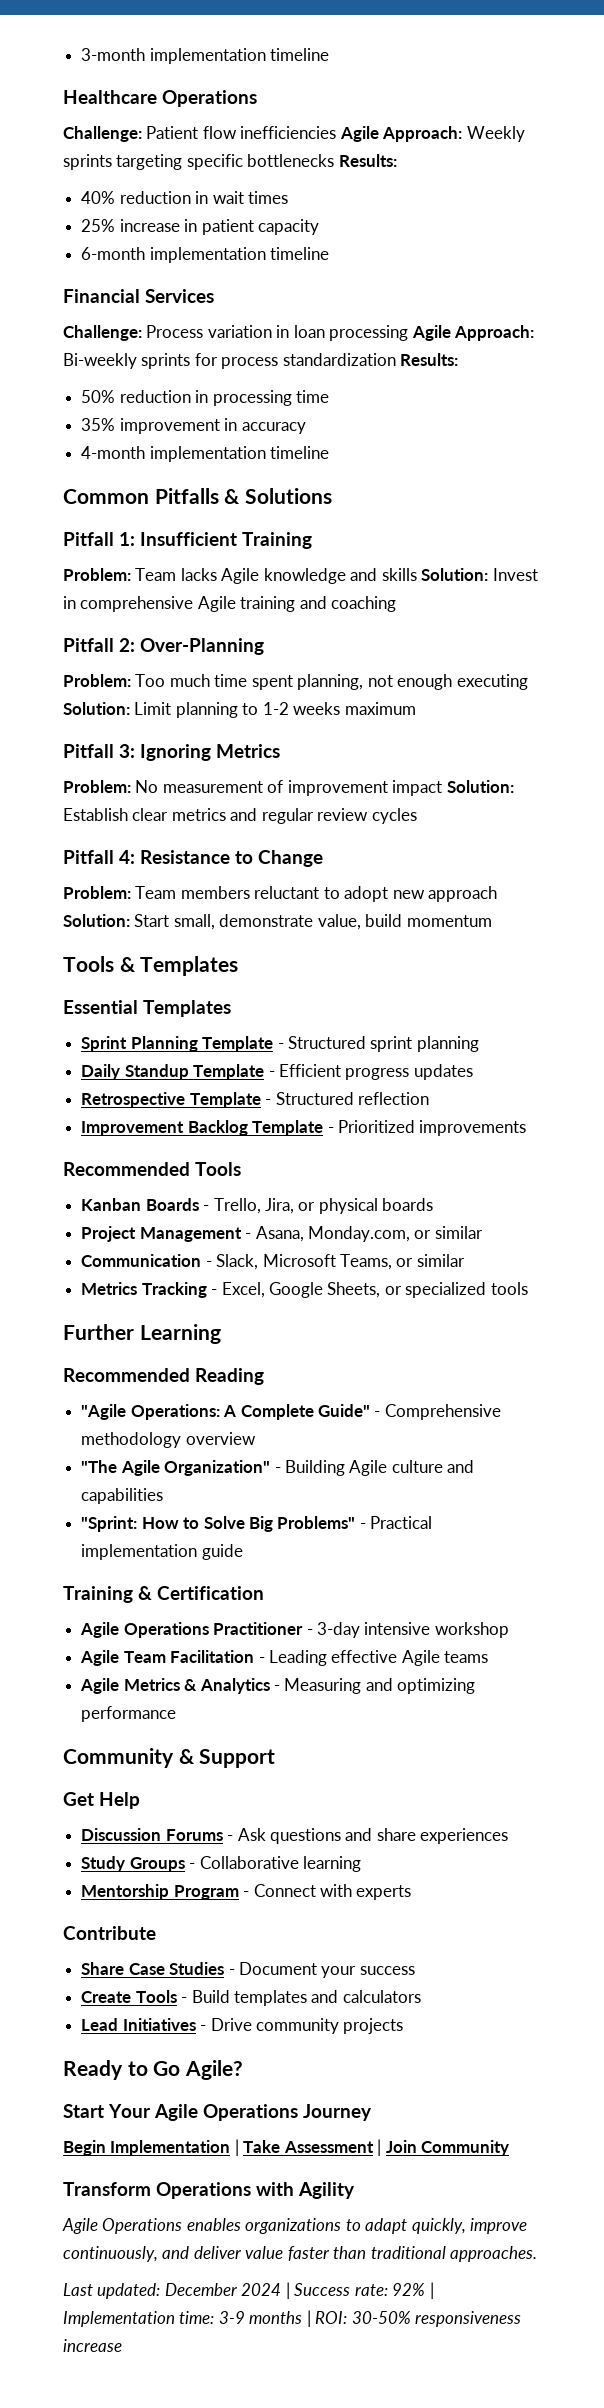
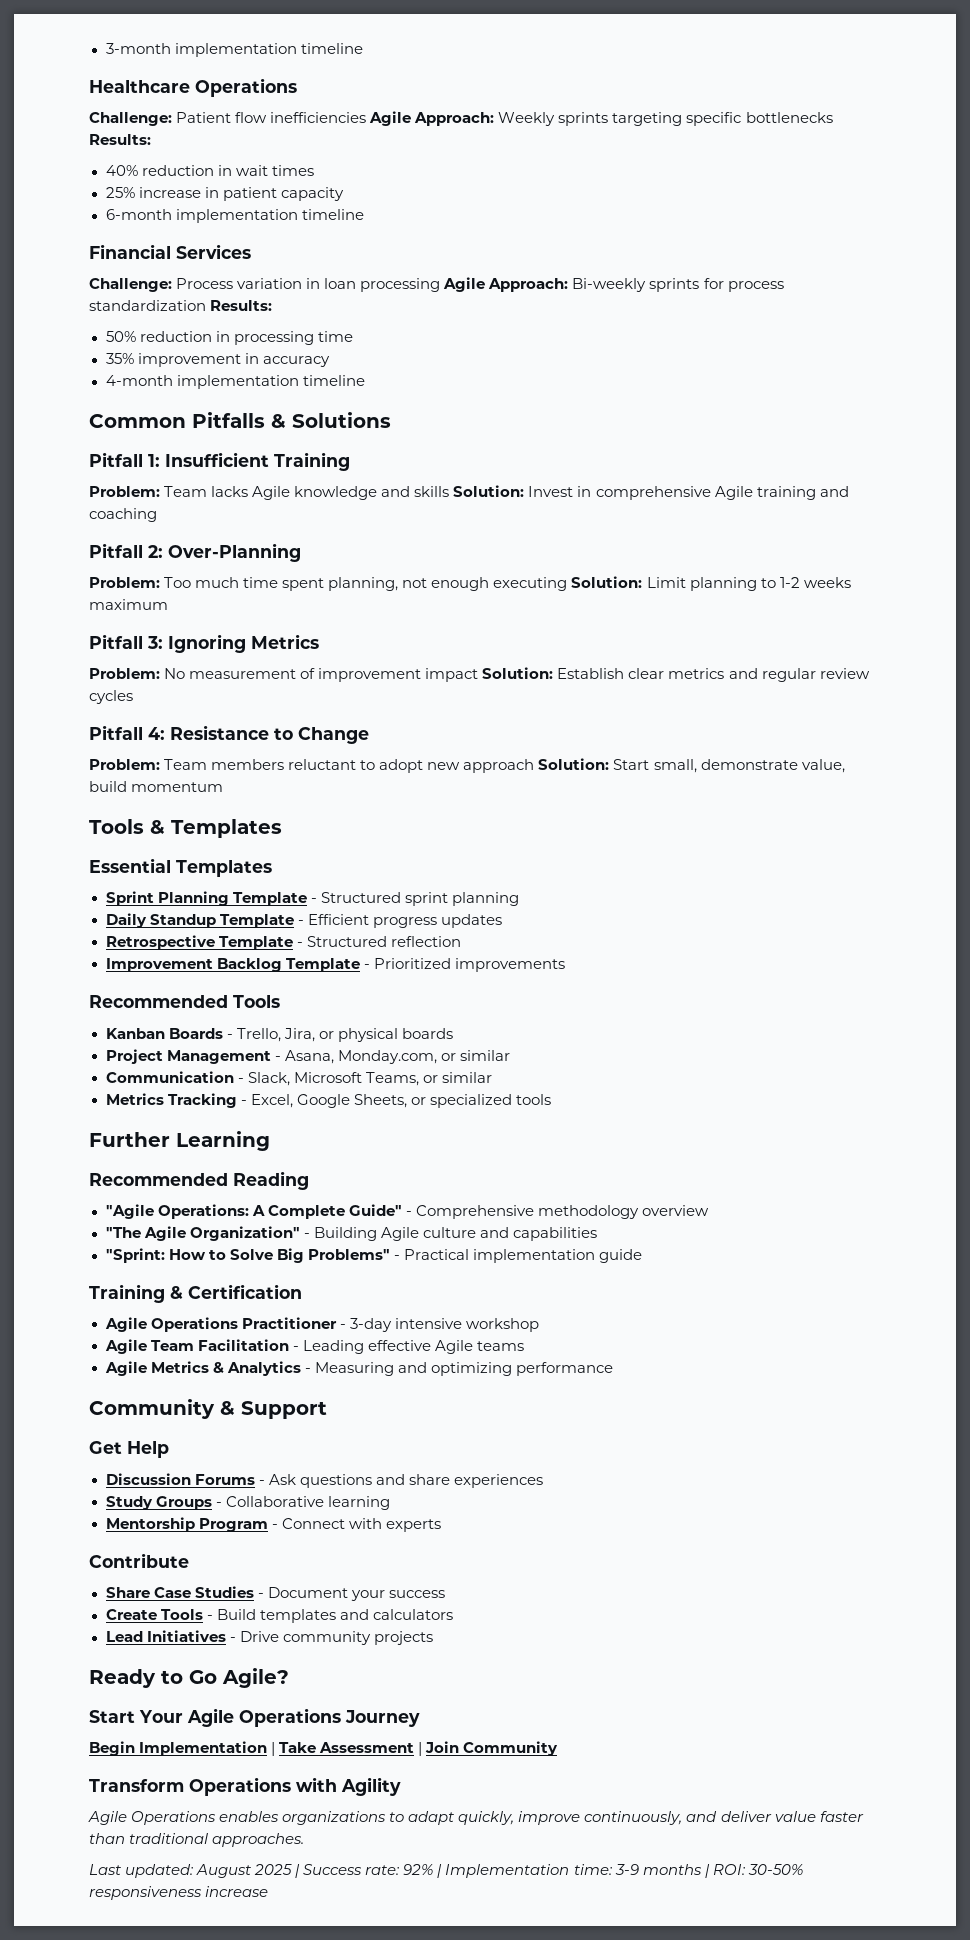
- Last updated: December 2024 | Success rate: 92% | Implementation time: 3-9 months | ROI: 30-50% responsiveness increase
+ Last updated: August 2025 | Success rate: 92% | Implementation time: 3-9 months | ROI: 30-50% responsiveness increase

